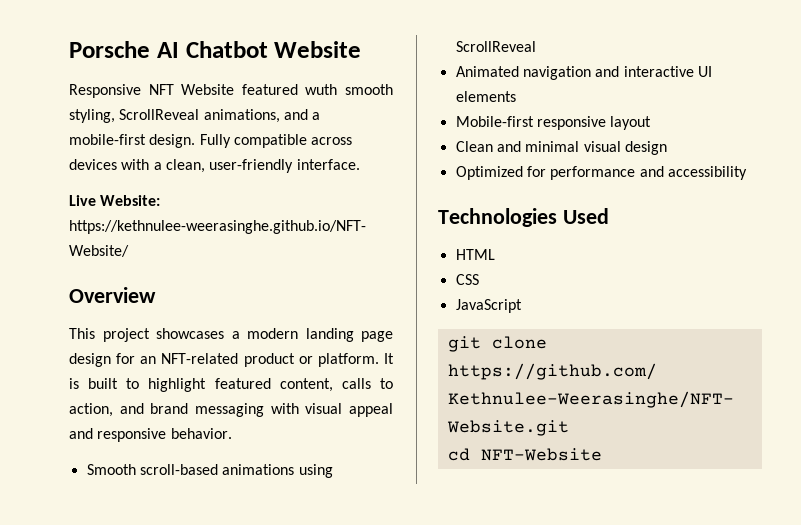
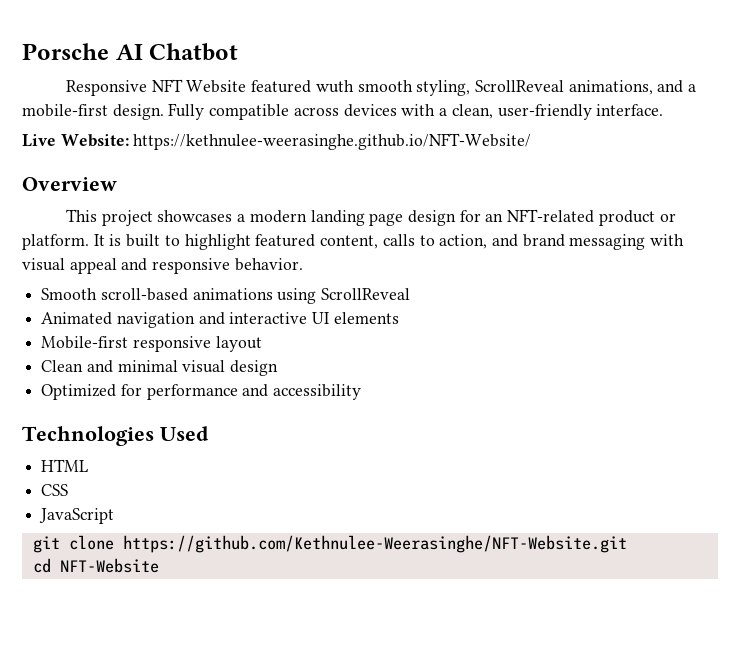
- Porsche AI Chatbot Website
+ Porsche AI Chatbot

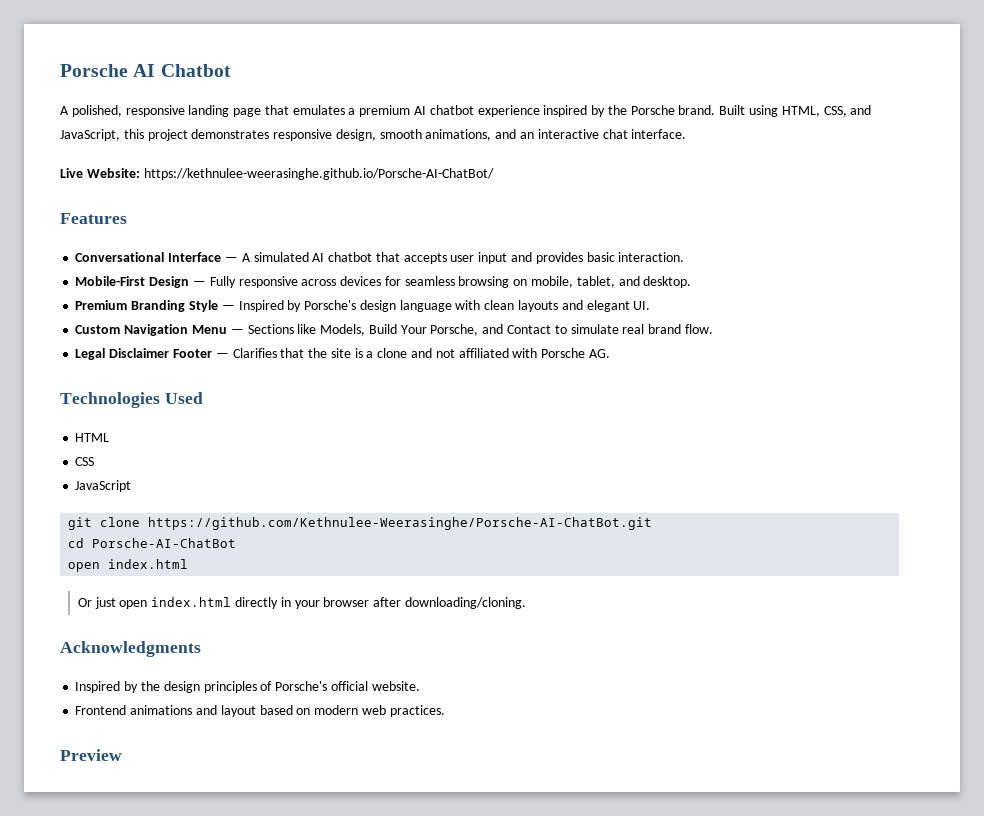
- Responsive NFT Website featured wuth smooth styling, ScrollReveal animations, and a mobile-first design. Fully compatible across devices with a clean, user-friendly interface.
- Live Website: https://kethnulee-weerasinghe.github.io/NFT-Website/
- Overview
- This project showcases a modern landing page design for an NFT-related product or platform. It is built to highlight featured content, calls to action, and brand messaging with visual appeal and responsive behavior.
- Smooth scroll-based animations using ScrollReveal
- Animated navigation and interactive UI elements
- Mobile-first responsive layout
- Clean and minimal visual design
- Optimized for performance and accessibility
+ A polished, responsive landing page that emulates a premium AI chatbot experience inspired by the Porsche brand. Built using HTML, CSS, and JavaScript, this project demonstrates responsive design, smooth animations, and an interactive chat interface.
+ Live Website: https://kethnulee-weerasinghe.github.io/Porsche-AI-ChatBot/
+ Features
+ Conversational Interface — A simulated AI chatbot that accepts user input and provides basic interaction.
+ Mobile-First Design — Fully responsive across devices for seamless browsing on mobile, tablet, and desktop.
+ Premium Branding Style — Inspired by Porsche's design language with clean layouts and elegant UI.
+ Custom Navigation Menu — Sections like Models, Build Your Porsche, and Contact to simulate real brand flow.
+ Legal Disclaimer Footer — Clarifies that the site is a clone and not affiliated with Porsche AG.
- git clone https://github.com/Kethnulee-Weerasinghe/NFT-Website.git
+ git clone https://github.com/Kethnulee-Weerasinghe/Porsche-AI-ChatBot.git
- cd NFT-Website
+ cd Porsche-AI-ChatBot
+ open index.html
+ Or just open index.html directly in your browser after downloading/cloning.
+ Acknowledgments
+ Inspired by the design principles of Porsche's official website.
+ Frontend animations and layout based on modern web practices.
+ Preview

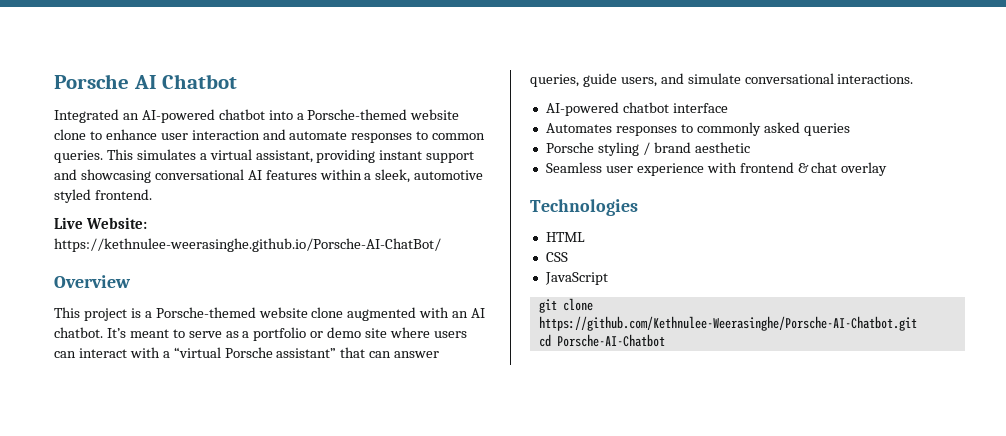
- A polished, responsive landing page that emulates a premium AI chatbot experience inspired by the Porsche brand. Built using HTML, CSS, and JavaScript, this project demonstrates responsive design, smooth animations, and an interactive chat interface.
+ Integrated an AI-powered chatbot into a Porsche-themed website clone to enhance user interaction and automate responses to common queries. This simulates a virtual assistant, providing instant support and showcasing conversational AI features within a sleek, automotive styled frontend.
  Live Website: https://kethnulee-weerasinghe.github.io/Porsche-AI-ChatBot/
- Features
- Conversational Interface — A simulated AI chatbot that accepts user input and provides basic interaction.
- Mobile-First Design — Fully responsive across devices for seamless browsing on mobile, tablet, and desktop.
- Premium Branding Style — Inspired by Porsche's design language with clean layouts and elegant UI.
- Custom Navigation Menu — Sections like Models, Build Your Porsche, and Contact to simulate real brand flow.
- Legal Disclaimer Footer — Clarifies that the site is a clone and not affiliated with Porsche AG.
+ Overview
+ This project is a Porsche-themed website clone augmented with an AI chatbot. It’s meant to serve as a portfolio or demo site where users can interact with a “virtual Porsche assistant” that can answer queries, guide users, and simulate conversational interactions.
+ AI-powered chatbot interface
+ Automates responses to commonly asked queries
+ Porsche styling / brand aesthetic
+ Seamless user experience with frontend & chat overlay
- Technologies Used
+ Technologies
- git clone https://github.com/Kethnulee-Weerasinghe/Porsche-AI-ChatBot.git
+ git clone https://github.com/Kethnulee-Weerasinghe/Porsche-AI-Chatbot.git
- cd Porsche-AI-ChatBot
- open index.html
- Or just open index.html directly in your browser after downloading/cloning.
- Acknowledgments
- Inspired by the design principles of Porsche's official website.
- Frontend animations and layout based on modern web practices.
- Preview
+ cd Porsche-AI-Chatbot

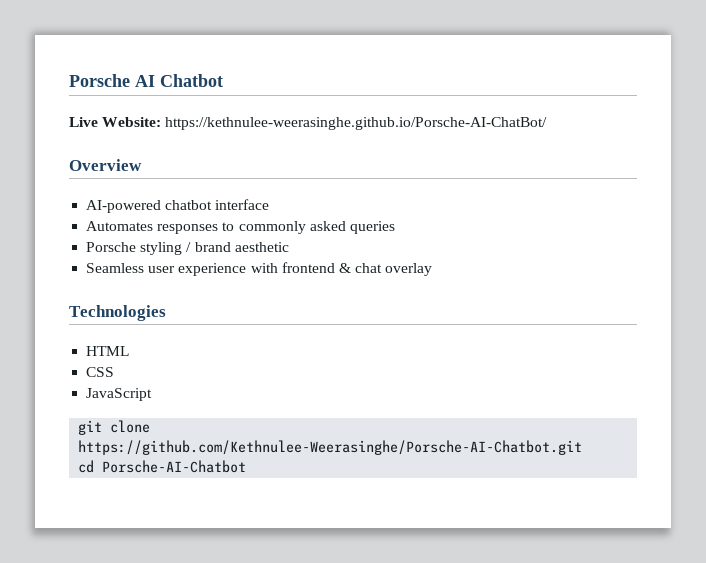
- Integrated an AI-powered chatbot into a Porsche-themed website clone to enhance user interaction and automate responses to common queries. This simulates a virtual assistant, providing instant support and showcasing conversational AI features within a sleek, automotive styled frontend.
  Live Website: https://kethnulee-weerasinghe.github.io/Porsche-AI-ChatBot/
  Overview
- This project is a Porsche-themed website clone augmented with an AI chatbot. It’s meant to serve as a portfolio or demo site where users can interact with a “virtual Porsche assistant” that can answer queries, guide users, and simulate conversational interactions.

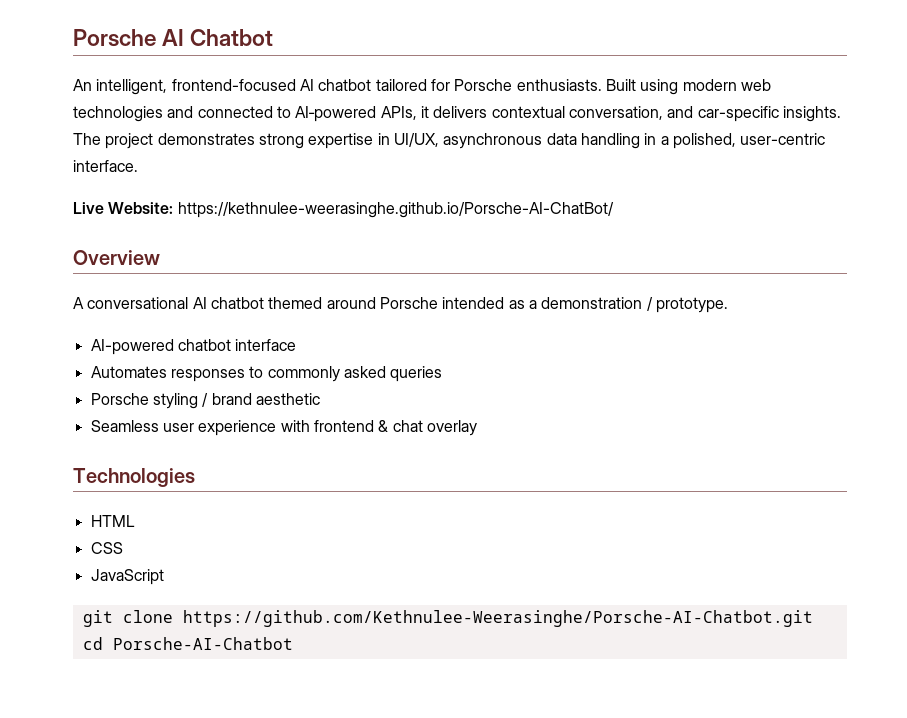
+ An intelligent, frontend-focused AI chatbot tailored for Porsche enthusiasts. Built using modern web technologies and connected to AI‑powered APIs, it delivers contextual conversation, and car-specific insights. The project demonstrates strong expertise in UI/UX, asynchronous data handling in a polished, user-centric interface.
  Live Website: https://kethnulee-weerasinghe.github.io/Porsche-AI-ChatBot/
  Overview
+ A conversational AI chatbot themed around Porsche intended as a demonstration / prototype.

